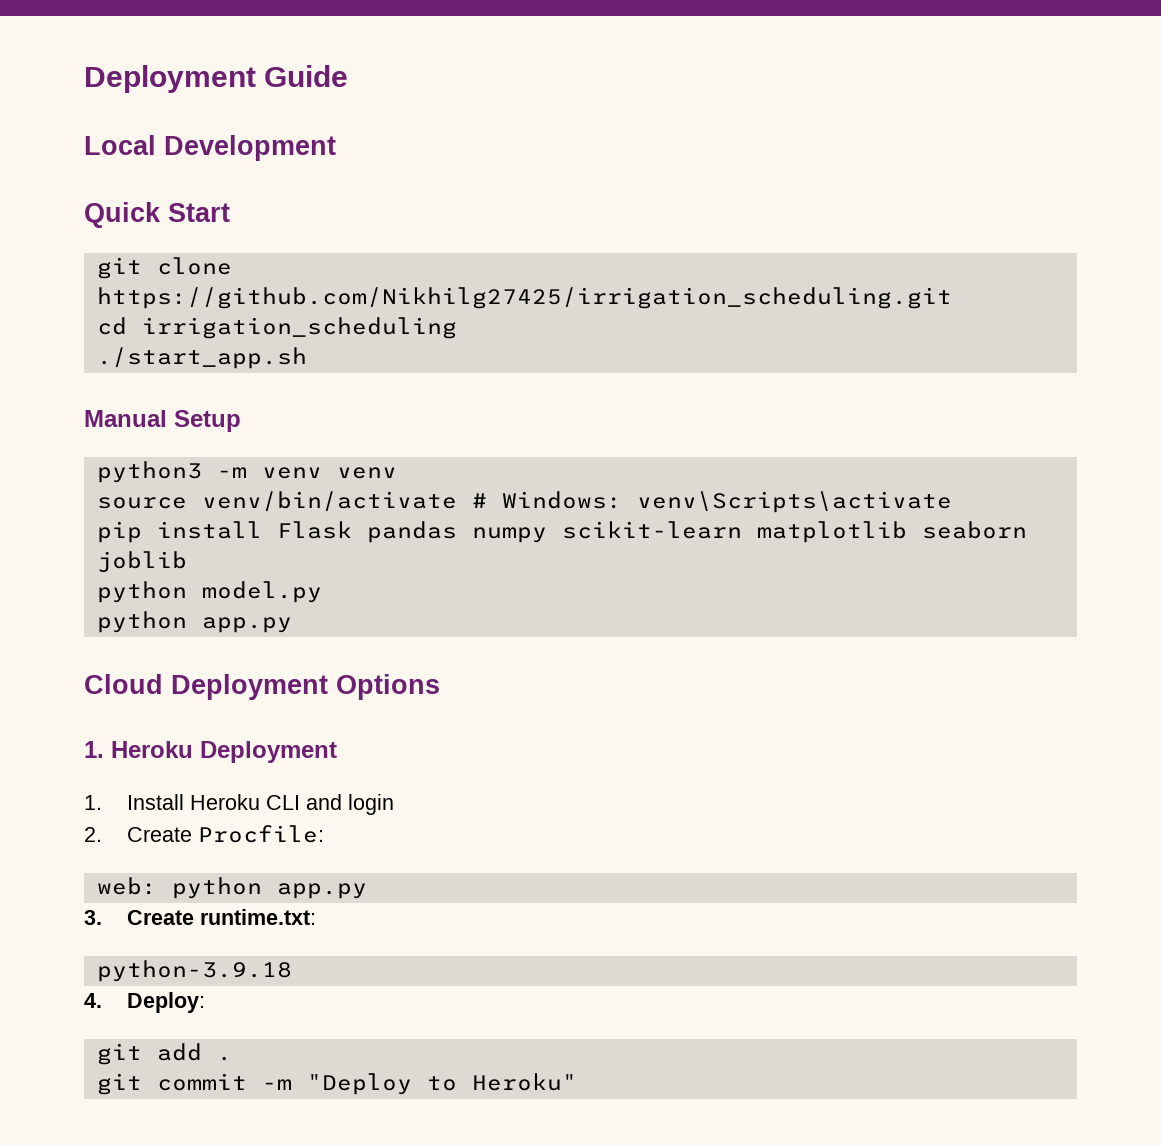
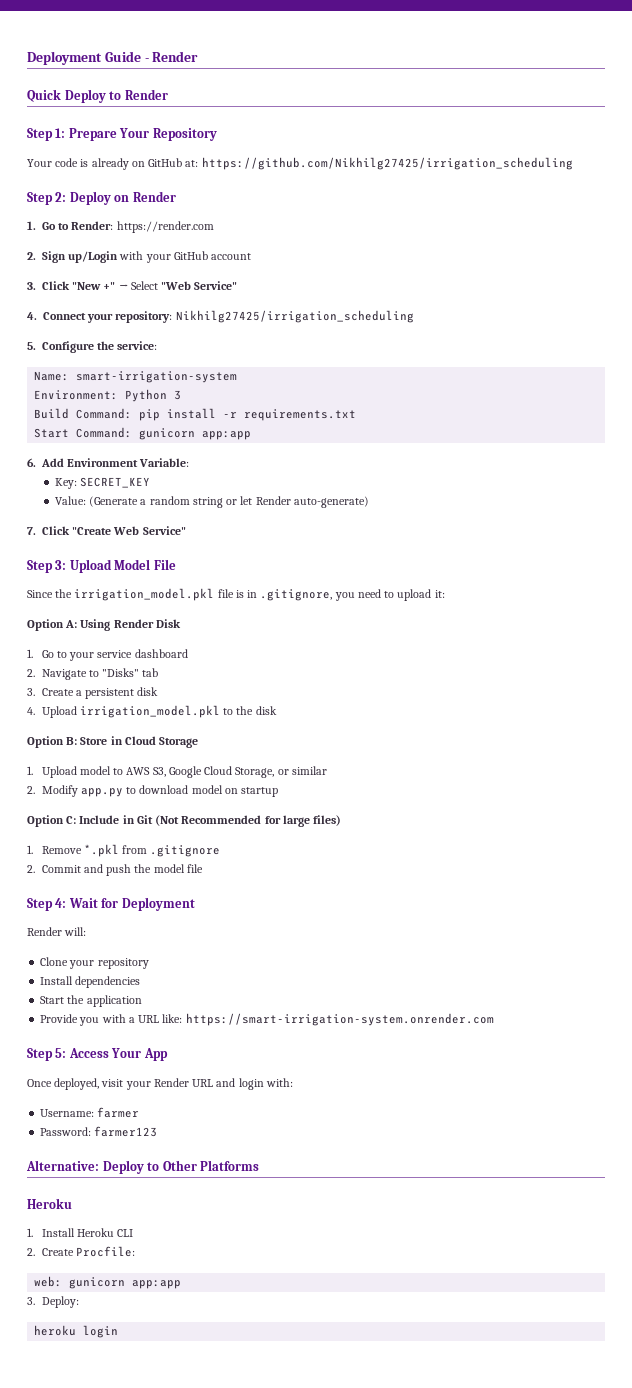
- Deployment Guide
- Local Development
+ Deployment Guide - Render
- Quick Start
- git clone https://github.com/Nikhilg27425/irrigation_scheduling.git
- cd irrigation_scheduling
- ./start_app.sh
- Manual Setup
- python3 -m venv venv
- source venv/bin/activate # Windows: venv\Scripts\activate
- pip install Flask pandas numpy scikit-learn matplotlib seaborn joblib
- python model.py
- python app.py
- Cloud Deployment Options
- 1. Heroku Deployment
+ Quick Deploy to Render
+ Step 1: Prepare Your Repository
+ Your code is already on GitHub at: https://github.com/Nikhilg27425/irrigation_scheduling
+ Step 2: Deploy on Render
+ 1. Go to Render: https://render.com
+ 2. Sign up/Login with your GitHub account
+ 3. Click "New +" → Select "Web Service"
+ 4. Connect your repository: Nikhilg27425/irrigation_scheduling
+ 5. Configure the service:
+ Name: smart-irrigation-system
+ Environment: Python 3
+ Build Command: pip install -r requirements.txt
+ Start Command: gunicorn app:app
+ 6. Add Environment Variable:
+ Key: SECRET_KEY
+ Value: (Generate a random string or let Render auto-generate)
+ 7. Click "Create Web Service"
+ Step 3: Upload Model File
+ Since the irrigation_model.pkl file is in .gitignore, you need to upload it:
+ Option A: Using Render Disk
+ 1. Go to your service dashboard
+ 2. Navigate to "Disks" tab
+ 3. Create a persistent disk
+ 4. Upload irrigation_model.pkl to the disk
+ Option B: Store in Cloud Storage
+ 1. Upload model to AWS S3, Google Cloud Storage, or similar
+ 2. Modify app.py to download model on startup
+ Option C: Include in Git (Not Recommended for large files)
+ 1. Remove *.pkl from .gitignore
+ 2. Commit and push the model file
+ Step 4: Wait for Deployment
+ Render will:
+ Clone your repository
+ Install dependencies
+ Start the application
+ Provide you with a URL like: https://smart-irrigation-system.onrender.com
+ Step 5: Access Your App
+ Once deployed, visit your Render URL and login with:
+ Username: farmer
+ Password: farmer123
+ Alternative: Deploy to Other Platforms
+ Heroku
- 1. Install Heroku CLI and login
+ 1. Install Heroku CLI
- web: python app.py
- 3. Create runtime.txt:
- python-3.9.18
- 4. Deploy:
- git add .
- git commit -m "Deploy to Heroku"
+ web: gunicorn app:app
+ 3. Deploy:
+ heroku login

